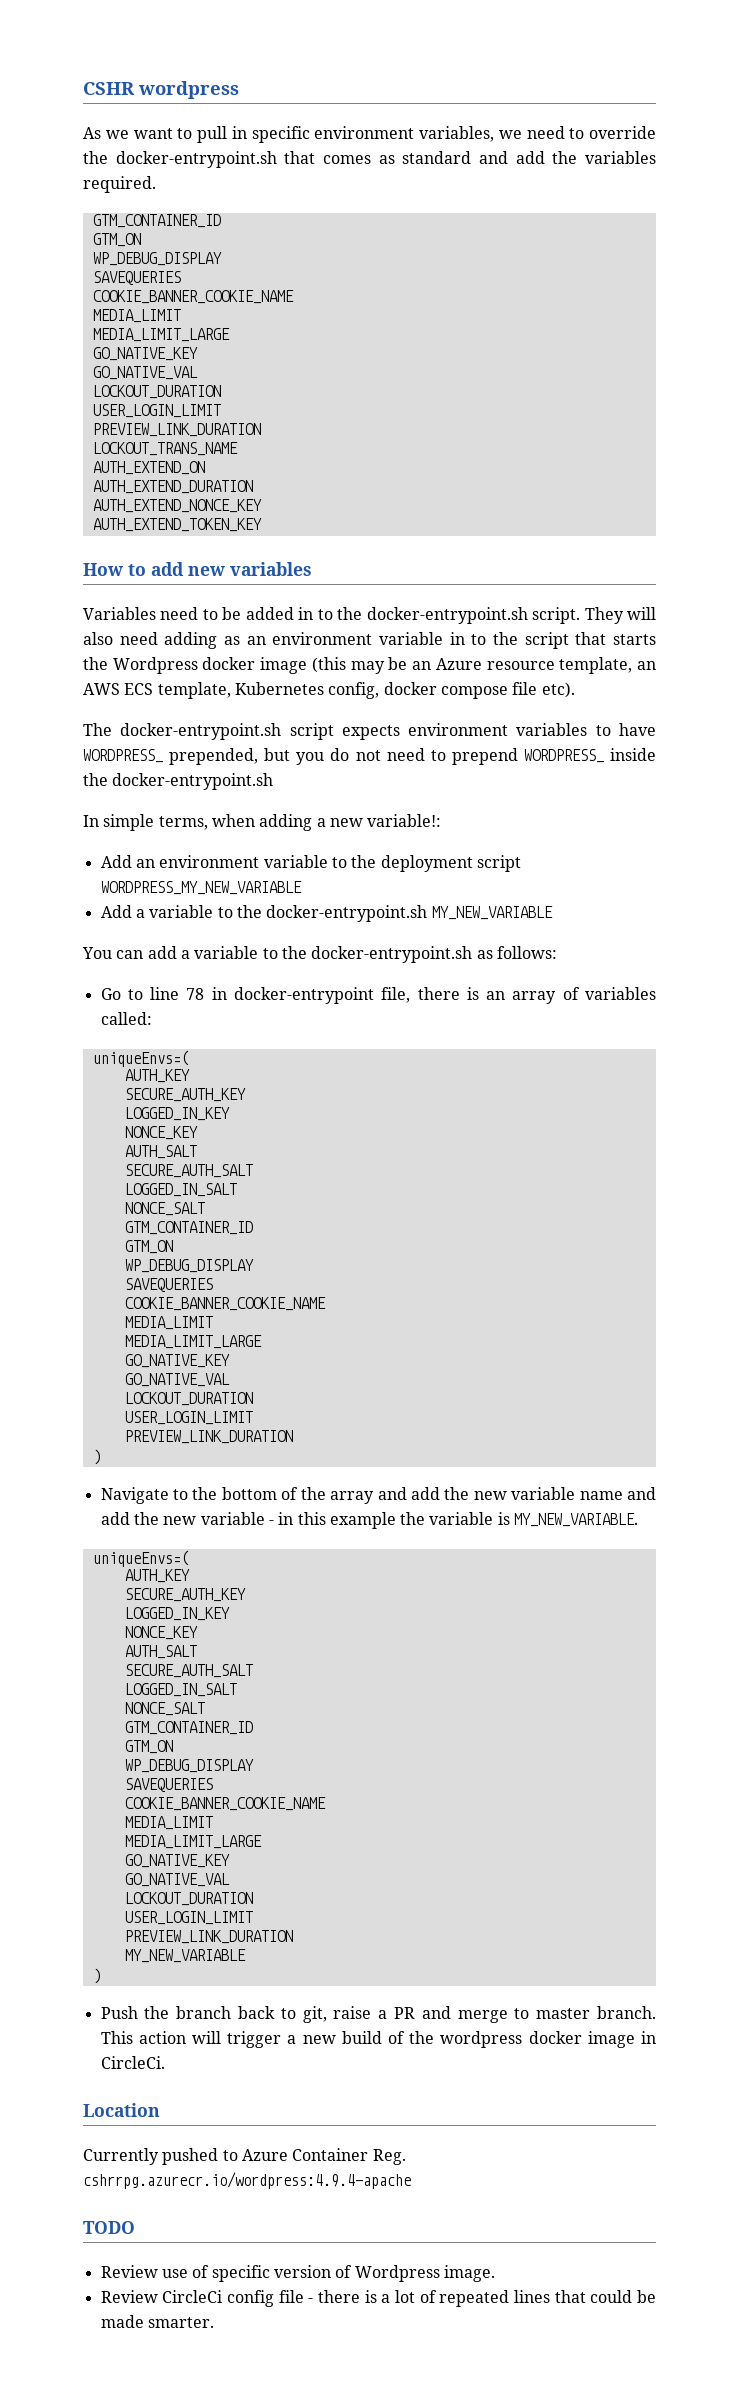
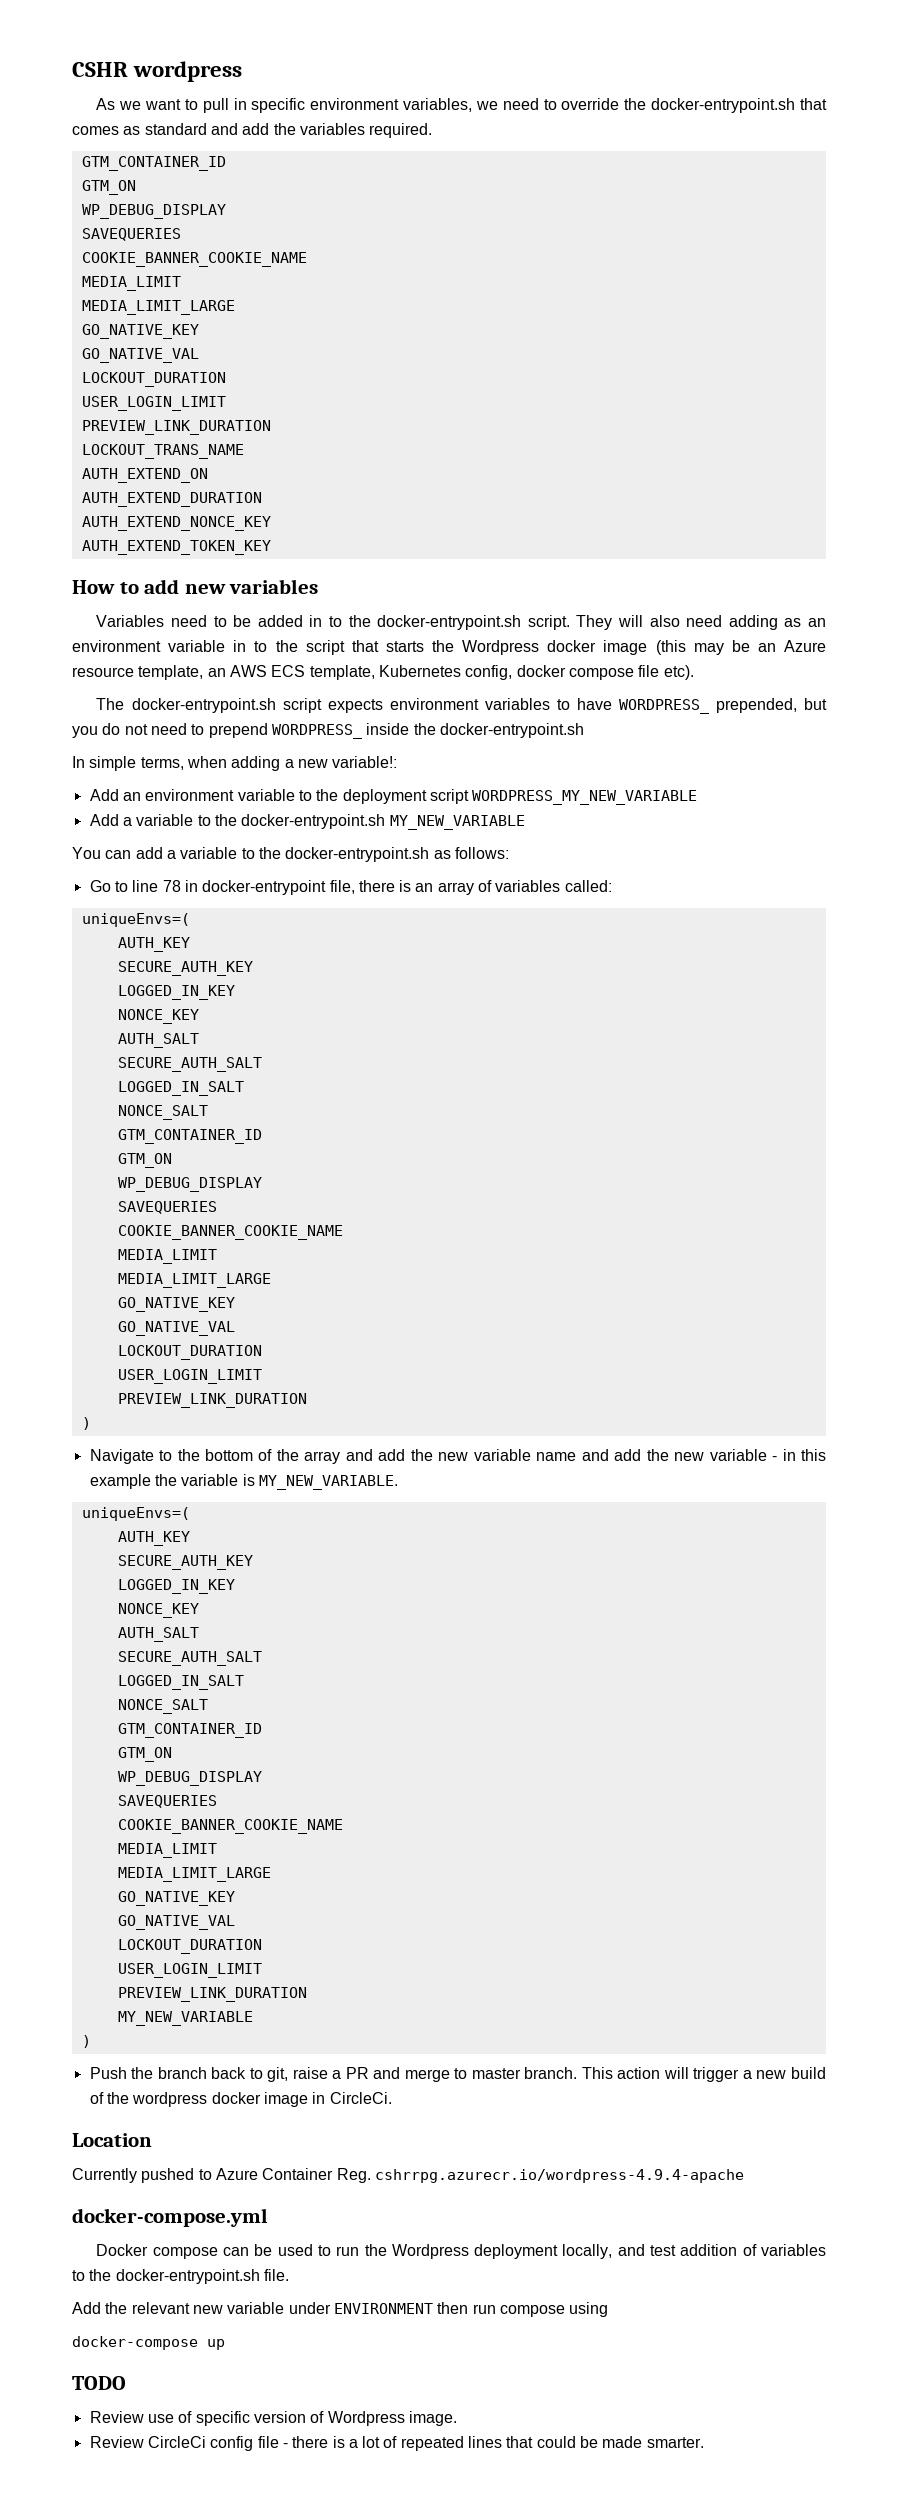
- Currently pushed to Azure Container Reg. cshrrpg.azurecr.io/wordpress:4.9.4-apache
+ Currently pushed to Azure Container Reg. cshrrpg.azurecr.io/wordpress-4.9.4-apache
+ docker-compose.yml
+ Docker compose can be used to run the Wordpress deployment locally, and test addition of variables to the docker-entrypoint.sh file.
+ Add the relevant new variable under ENVIRONMENT then run compose using
+ docker-compose up

